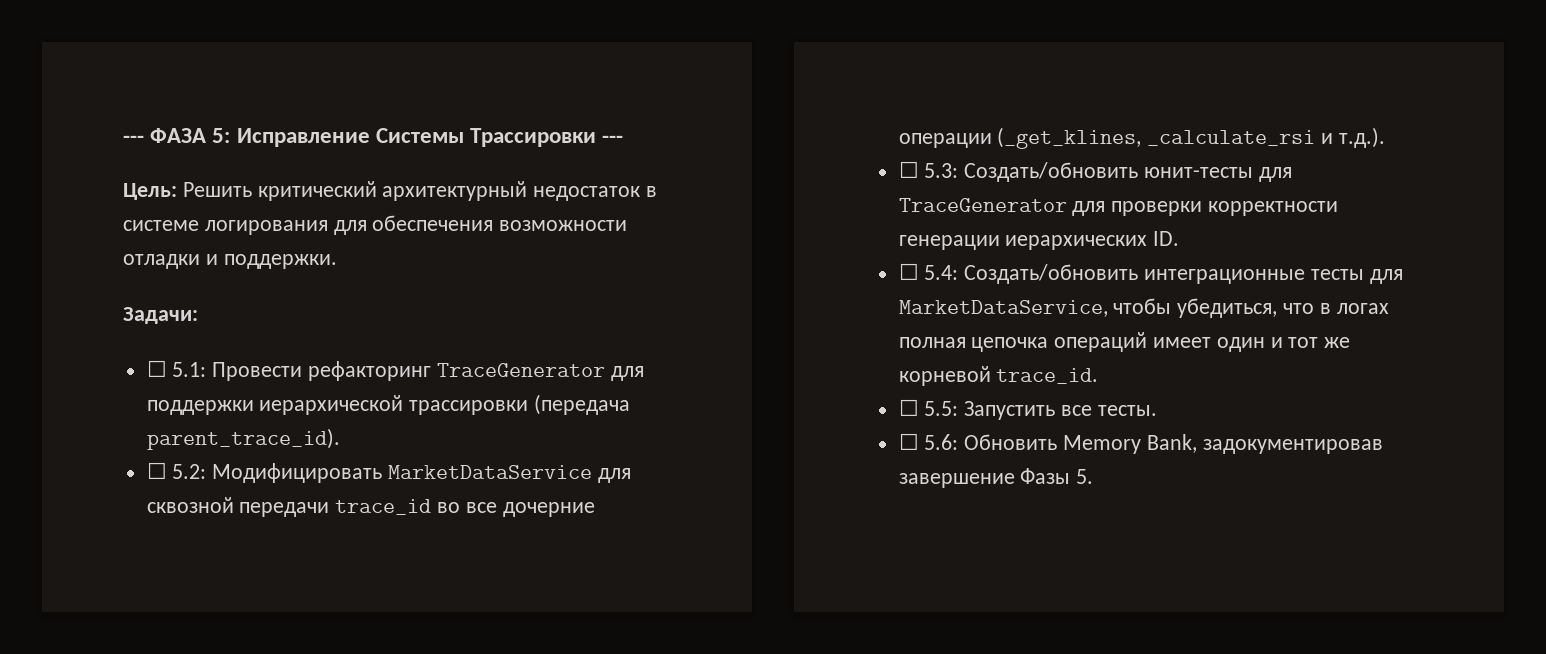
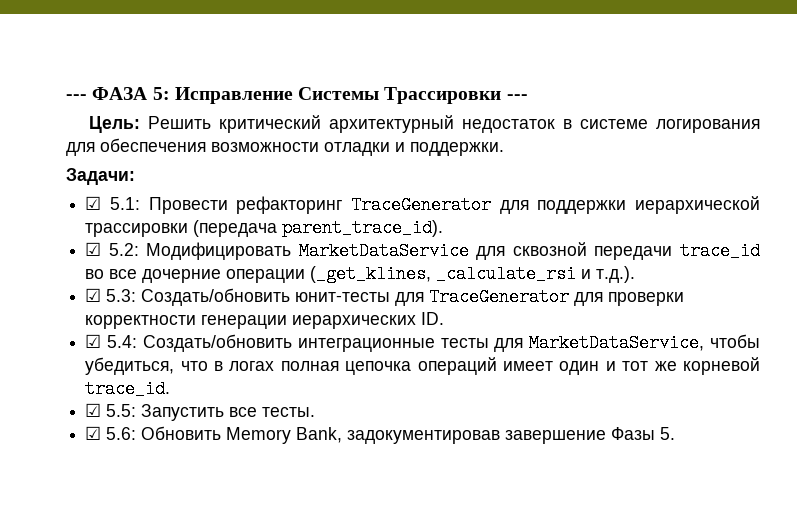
- ☐ 5.1: Провести рефакторинг TraceGenerator для поддержки иерархической трассировки (передача parent_trace_id).
+ ☑ 5.1: Провести рефакторинг TraceGenerator для поддержки иерархической трассировки (передача parent_trace_id).
- ☐ 5.2: Модифицировать MarketDataService для сквозной передачи trace_id во все дочерние операции (_get_klines, _calculate_rsi и т.д.).
+ ☑ 5.2: Модифицировать MarketDataService для сквозной передачи trace_id во все дочерние операции (_get_klines, _calculate_rsi и т.д.).
- ☐ 5.3: Создать/обновить юнит-тесты для TraceGenerator для проверки корректности генерации иерархических ID.
+ ☑ 5.3: Создать/обновить юнит-тесты для TraceGenerator для проверки корректности генерации иерархических ID.
- ☐ 5.4: Создать/обновить интеграционные тесты для MarketDataService, чтобы убедиться, что в логах полная цепочка операций имеет один и тот же корневой trace_id.
+ ☑ 5.4: Создать/обновить интеграционные тесты для MarketDataService, чтобы убедиться, что в логах полная цепочка операций имеет один и тот же корневой trace_id.
- ☐ 5.5: Запустить все тесты.
+ ☑ 5.5: Запустить все тесты.
- ☐ 5.6: Обновить Memory Bank, задокументировав завершение Фазы 5.
+ ☑ 5.6: Обновить Memory Bank, задокументировав завершение Фазы 5.

